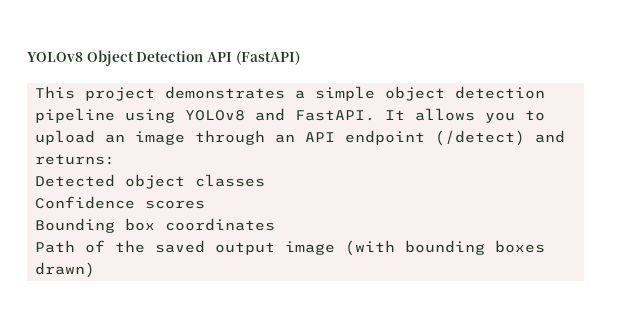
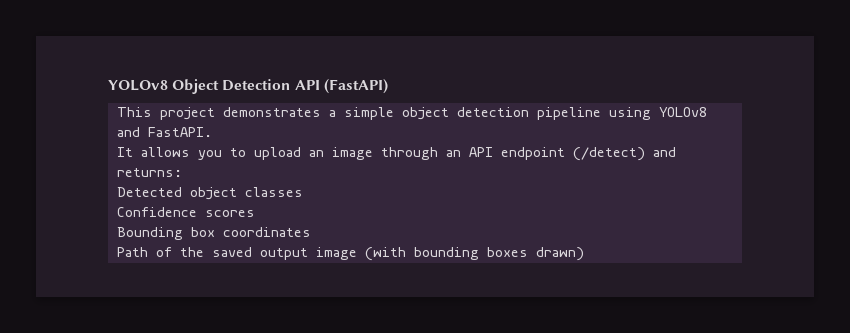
- This project demonstrates a simple object detection pipeline using YOLOv8 and FastAPI. It allows you to upload an image through an API endpoint (/detect) and returns:
+ This project demonstrates a simple object detection pipeline using YOLOv8 and FastAPI.
+ It allows you to upload an image through an API endpoint (/detect) and returns:

